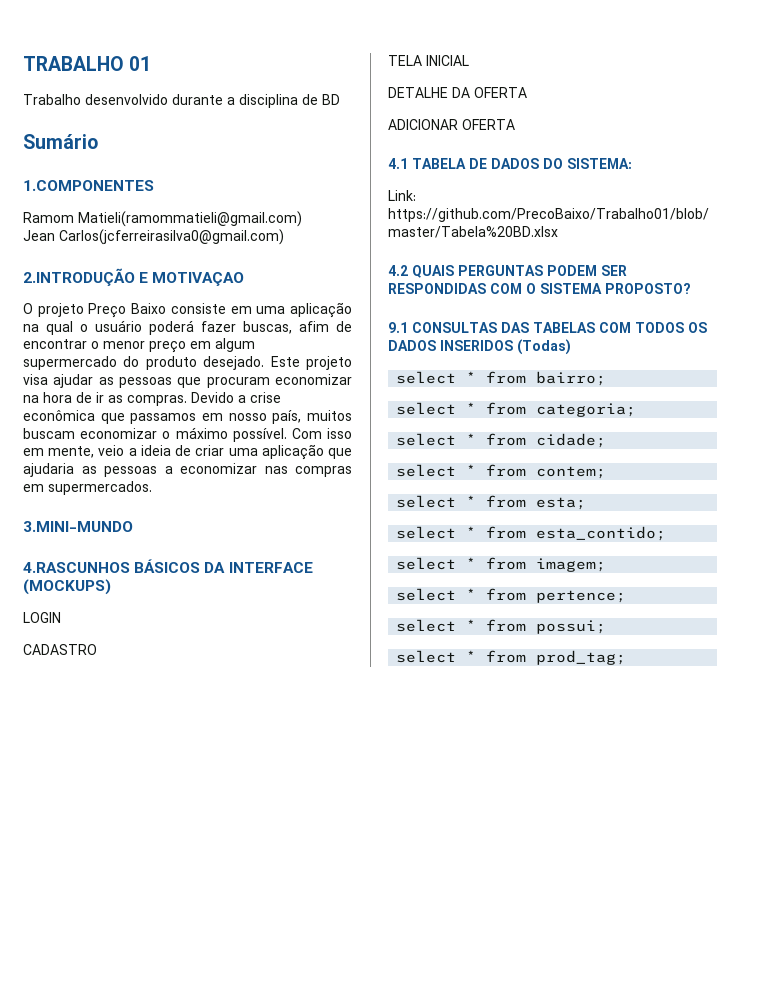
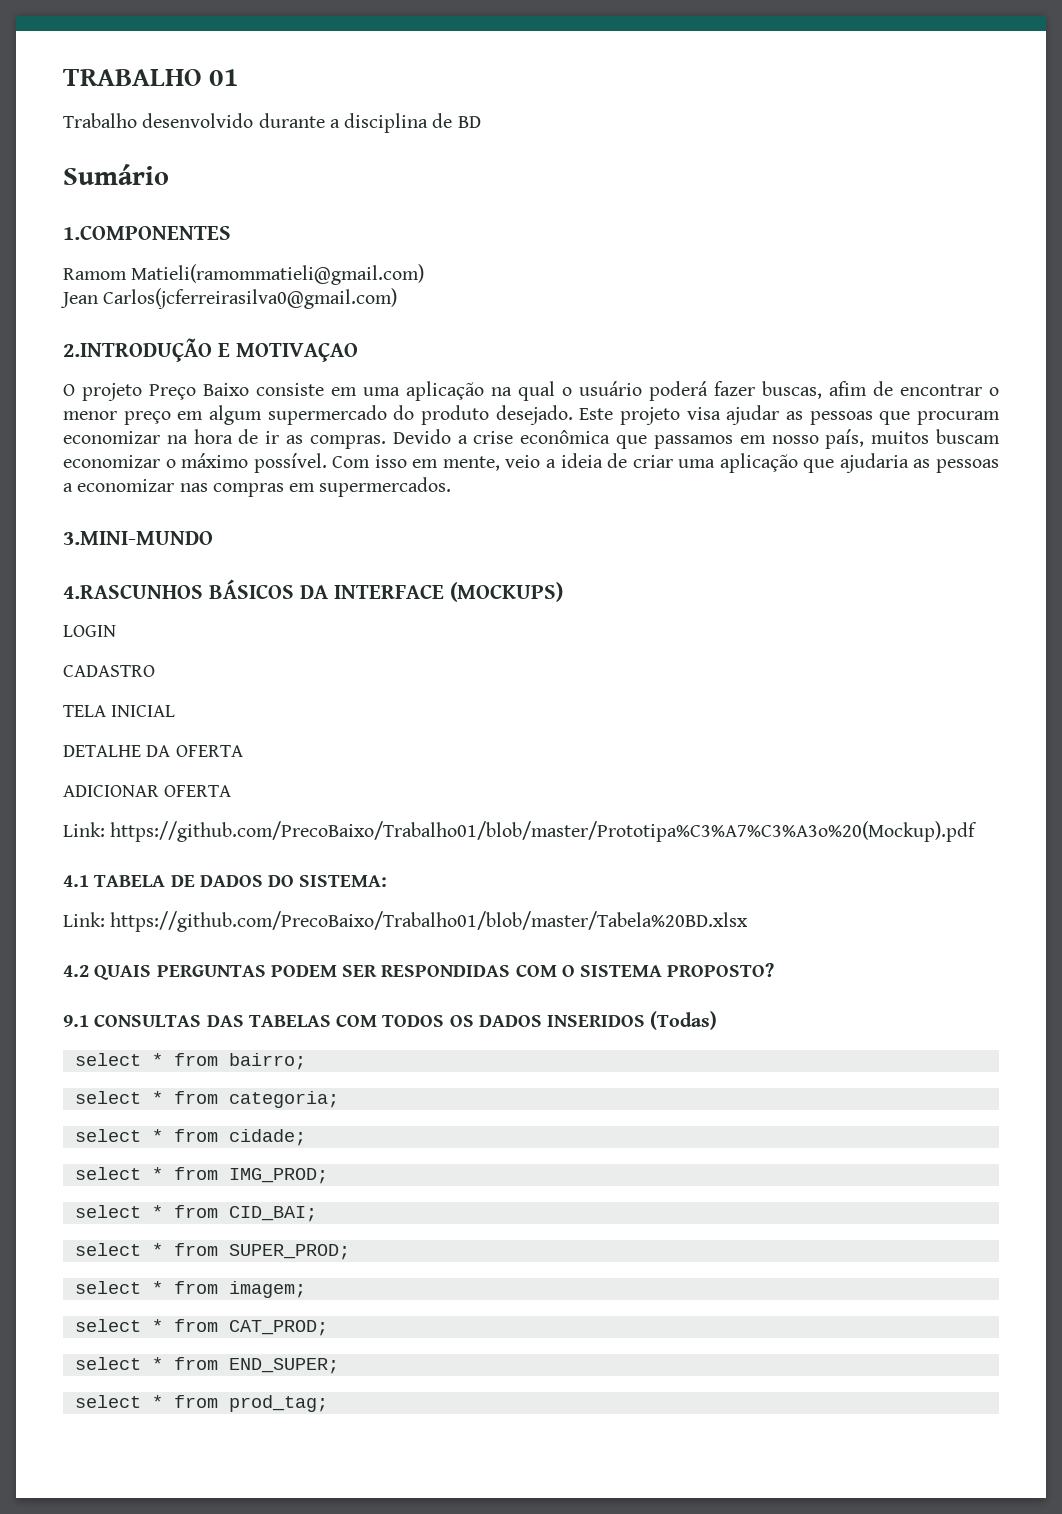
+ Link: https://github.com/PrecoBaixo/Trabalho01/blob/master/Prototipa%C3%A7%C3%A3o%20(Mockup).pdf
- select * from contem;
- select * from esta;
- select * from esta_contido;
+ select * from IMG_PROD;
+ select * from CID_BAI;
+ select * from SUPER_PROD;
- select * from pertence;
- select * from possui;
+ select * from CAT_PROD;
+ select * from END_SUPER;

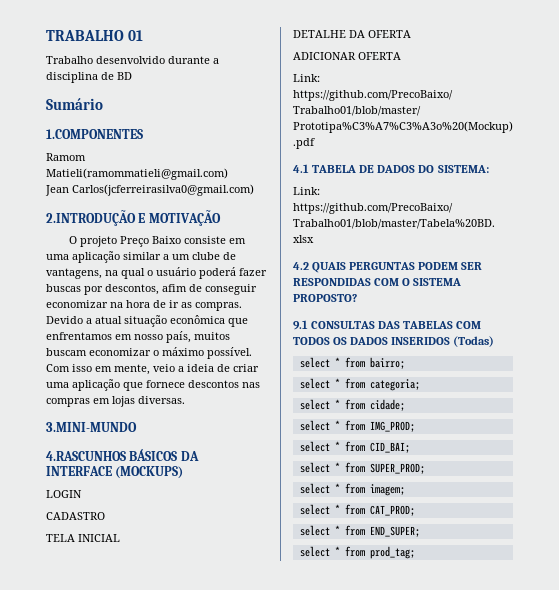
- 2.INTRODUÇÃO E MOTIVAÇAO
+ 2.INTRODUÇÃO E MOTIVAÇÃO
- O projeto Preço Baixo consiste em uma aplicação na qual o usuário poderá fazer buscas, afim de encontrar o menor preço em algum supermercado do produto desejado. Este projeto visa ajudar as pessoas que procuram economizar na hora de ir as compras.
+ O projeto Preço Baixo consiste em uma aplicação similar a um clube de vantagens, na qual o usuário poderá fazer buscas por descontos, afim de conseguir economizar na hora de ir as compras.
- Devido a crise econômica que passamos em nosso país, muitos buscam economizar o máximo possível.
+ Devido a atual situação econômica que enfrentamos em nosso país, muitos buscam economizar o máximo possível.
- Com isso em mente, veio a ideia de criar uma aplicação que ajudaria as pessoas a economizar nas compras em supermercados.
+ Com isso em mente, veio a ideia de criar uma aplicação que fornece descontos nas compras em lojas diversas.

